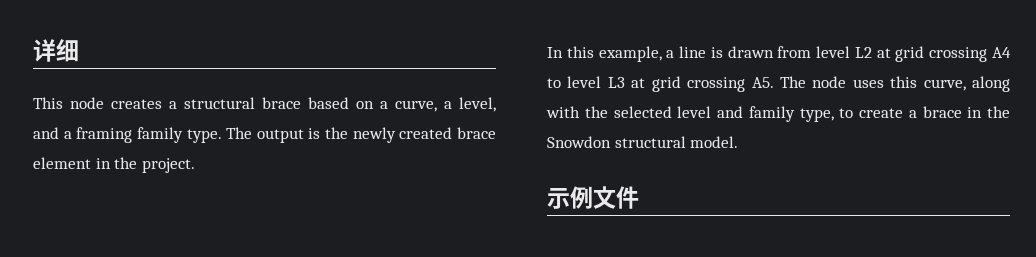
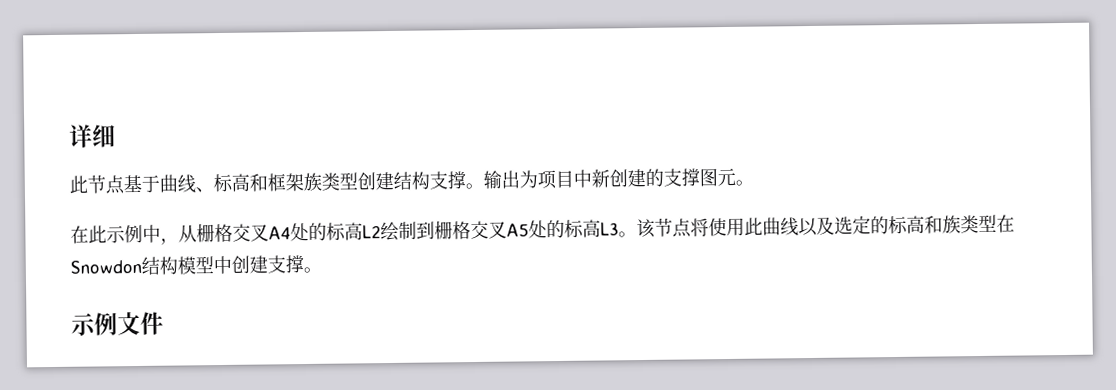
- This node creates a structural brace based on a curve, a level, and a framing family type. The output is the newly created brace element in the project.
- In this example, a line is drawn from level L2 at grid crossing A4 to level L3 at grid crossing A5. The node uses this curve, along with the selected level and family type, to create a brace in the Snowdon structural model.
+ 此节点基于曲线、标高和框架族类型创建结构支撑。输出为项目中新创建的支撑图元。
+ 在此示例中，从栅格交叉A4处的标高L2绘制到栅格交叉A5处的标高L3。该节点将使用此曲线以及选定的标高和族类型在Snowdon结构模型中创建支撑。

